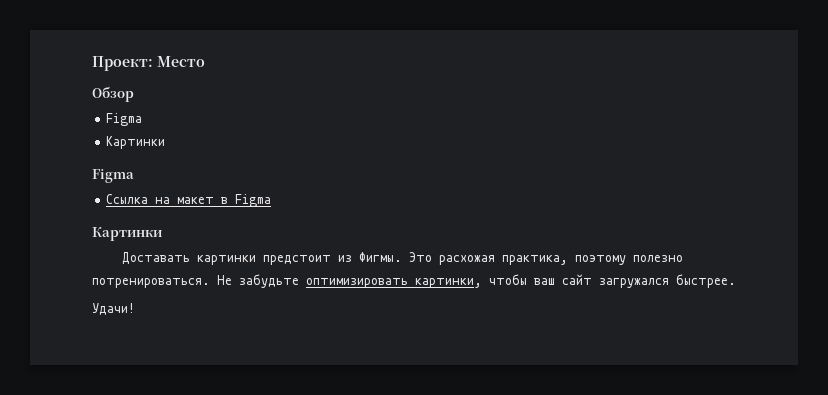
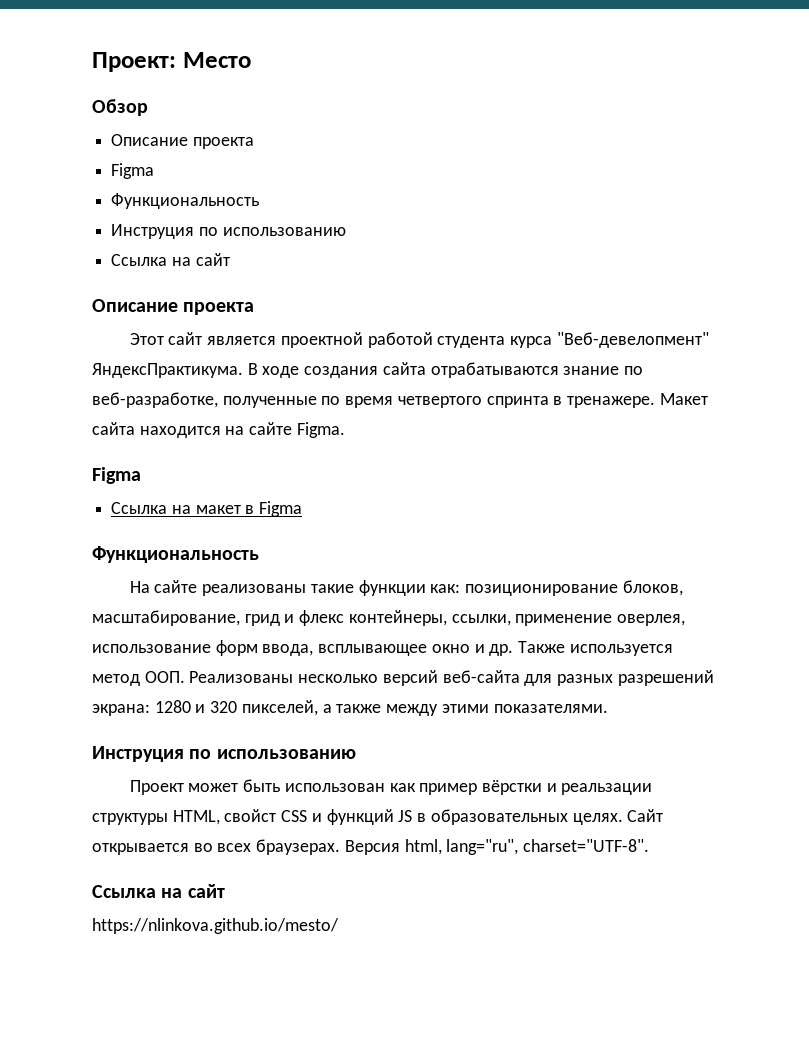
  Обзор
+ Описание проекта
  Figma
- Картинки
+ Функциональность
+ Инструция по использованию
+ Ссылка на сайт
+ Описание проекта
+ Этот сайт является проектной работой студента курса "Веб-девелопмент" ЯндексПрактикума. В ходе создания сайта отрабатываются знание по веб-разработке, полученные по время четвертого спринта в тренажере. Макет сайта находится на сайте Figma.
  Ссылка на макет в Figma
- Картинки
- Доставать картинки предстоит из Фигмы. Это расхожая практика, поэтому полезно потренироваться. Не забудьте оптимизировать картинки, чтобы ваш сайт загружался быстрее.
- Удачи!
+ Функциональность
+ На сайте реализованы такие функции как: позиционирование блоков, масштабирование, грид и флекс контейнеры, ссылки, применение оверлея, использование форм ввода, всплывающее окно и др. Также используется метод ООП. Реализованы несколько версий веб-сайта для разных разрешений экрана: 1280 и 320 пикселей, а также между этими показателями.
+ Инструция по использованию
+ Проект может быть использован как пример вёрстки и реальзации структуры HTML, свойст CSS и функций JS в образовательных целях. Сайт открывается во всех браузерах. Версия html, lang="ru", charset="UTF-8".
+ Ссылка на сайт
+ https://nlinkova.github.io/mesto/

